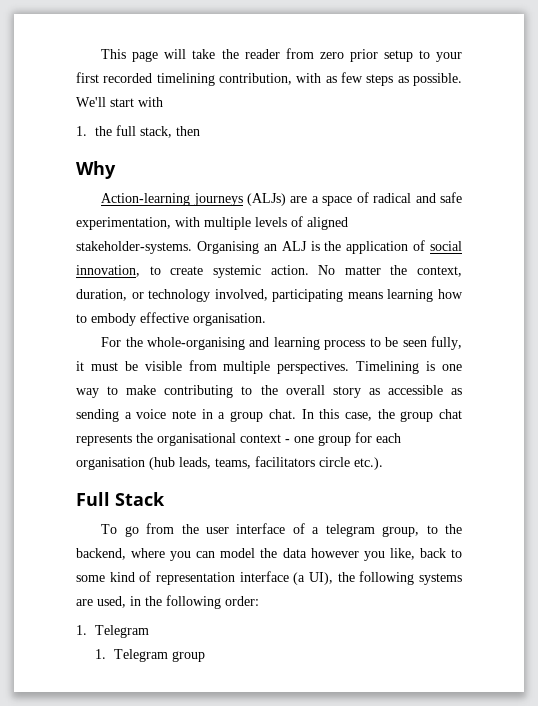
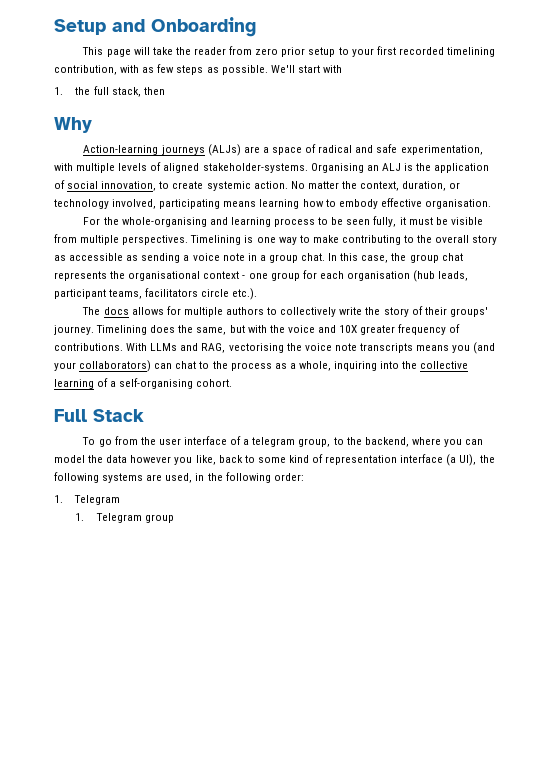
+ Setup and Onboarding
- In this case, the group chat represents the organisational context - one group for each organisation (hub leads, teams, facilitators circle etc.).
+ In this case, the group chat represents the organisational context - one group for each organisation (hub leads, participant teams, facilitators circle etc.).
+ The docs allows for multiple authors to collectively write the story of their groups' journey. Timelining does the same, but with the voice and 10X greater frequency of contributions. With LLMs and RAG, vectorising the voice note transcripts means you (and your collaborators) can chat to the process as a whole, inquiring into the collective learning of a self-organising cohort.

